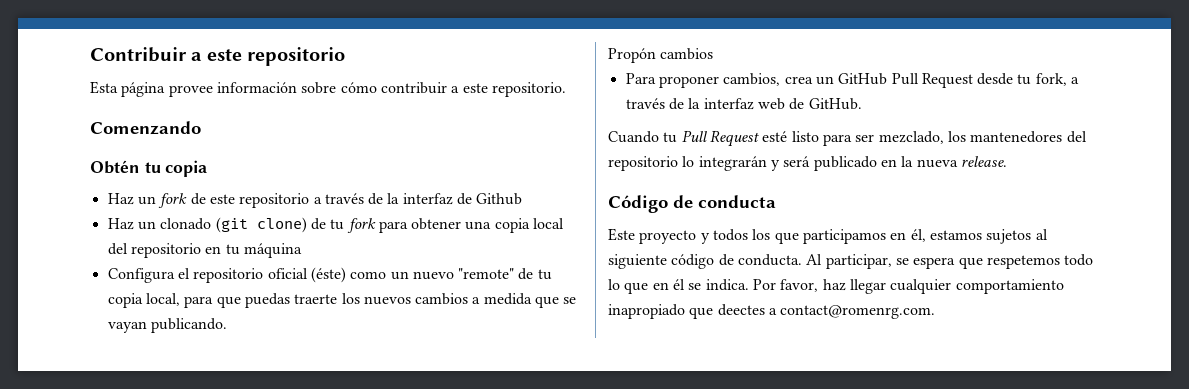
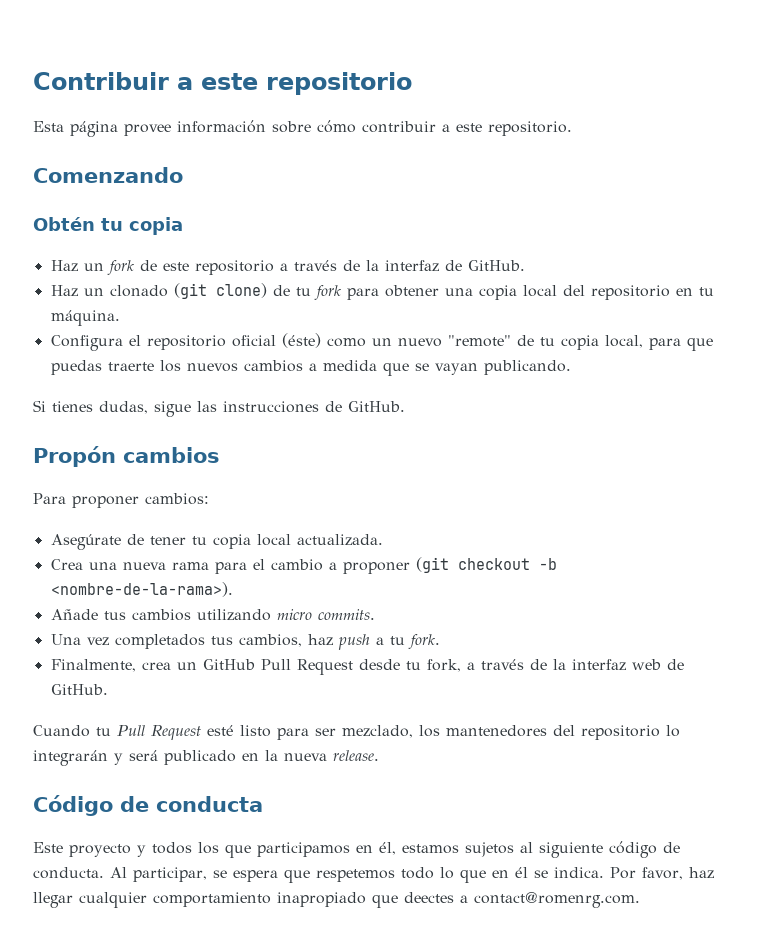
- Haz un fork de este repositorio a través de la interfaz de Github
+ Haz un fork de este repositorio a través de la interfaz de GitHub.
- Haz un clonado (git clone) de tu fork para obtener una copia local del repositorio en tu máquina
+ Haz un clonado (git clone) de tu fork para obtener una copia local del repositorio en tu máquina.
+ Si tienes dudas, sigue las instrucciones de GitHub.
  Propón cambios
- Para proponer cambios, crea un GitHub Pull Request desde tu fork, a través de la interfaz web de GitHub.
+ Para proponer cambios:
+ Asegúrate de tener tu copia local actualizada.
+ Crea una nueva rama para el cambio a proponer (git checkout -b <nombre-de-la-rama>).
+ Añade tus cambios utilizando micro commits.
+ Una vez completados tus cambios, haz push a tu fork.
+ Finalmente, crea un GitHub Pull Request desde tu fork, a través de la interfaz web de GitHub.

